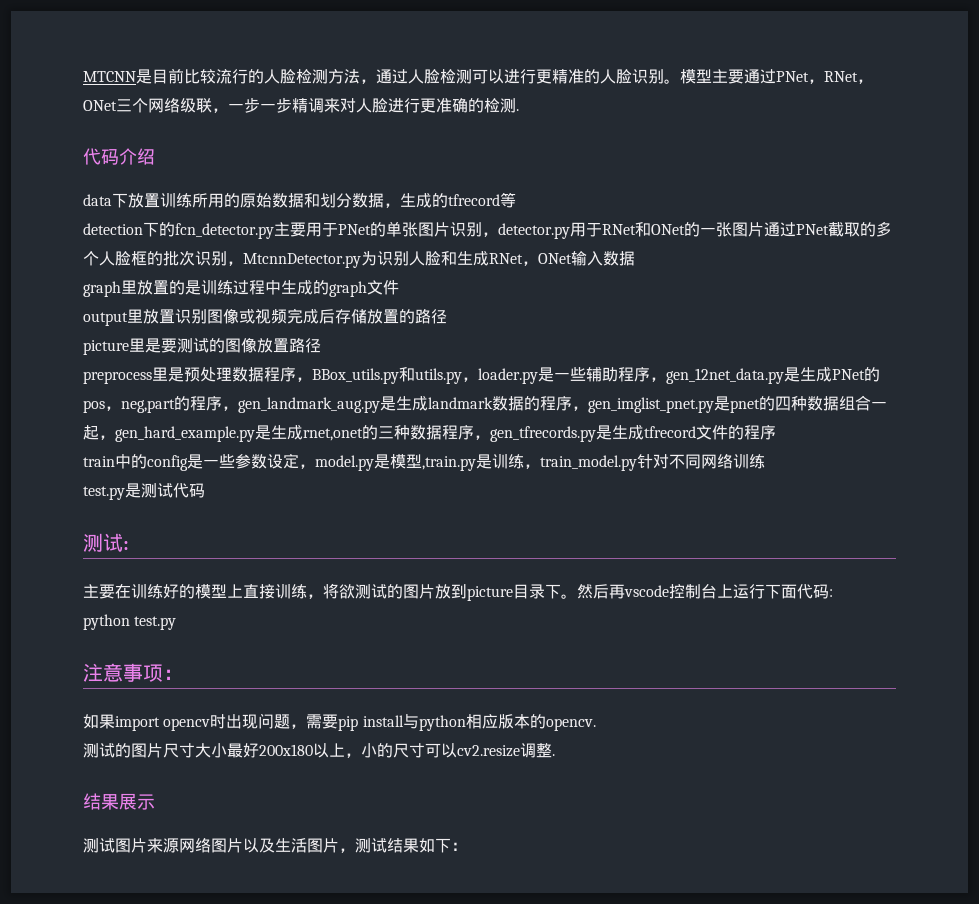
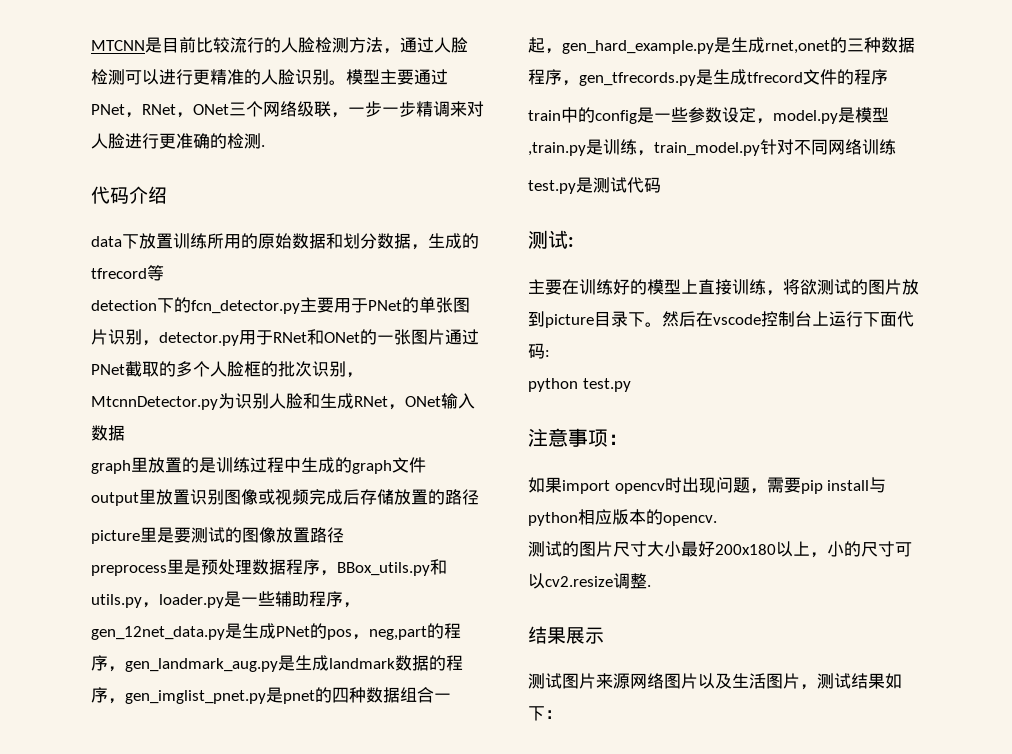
- 然后再vscode控制台上运行下面代码:
+ 然后在vscode控制台上运行下面代码:

